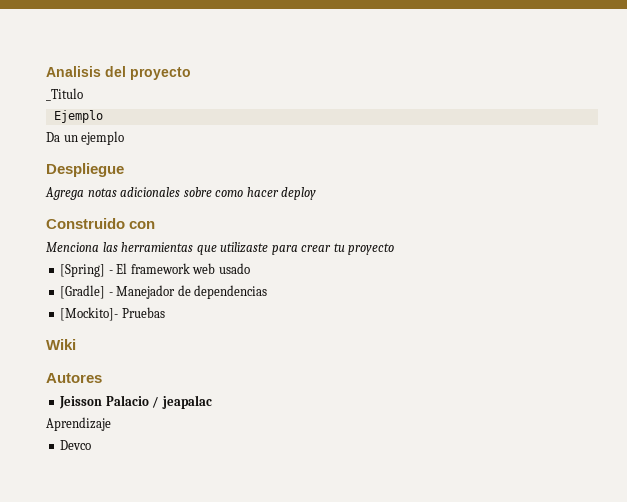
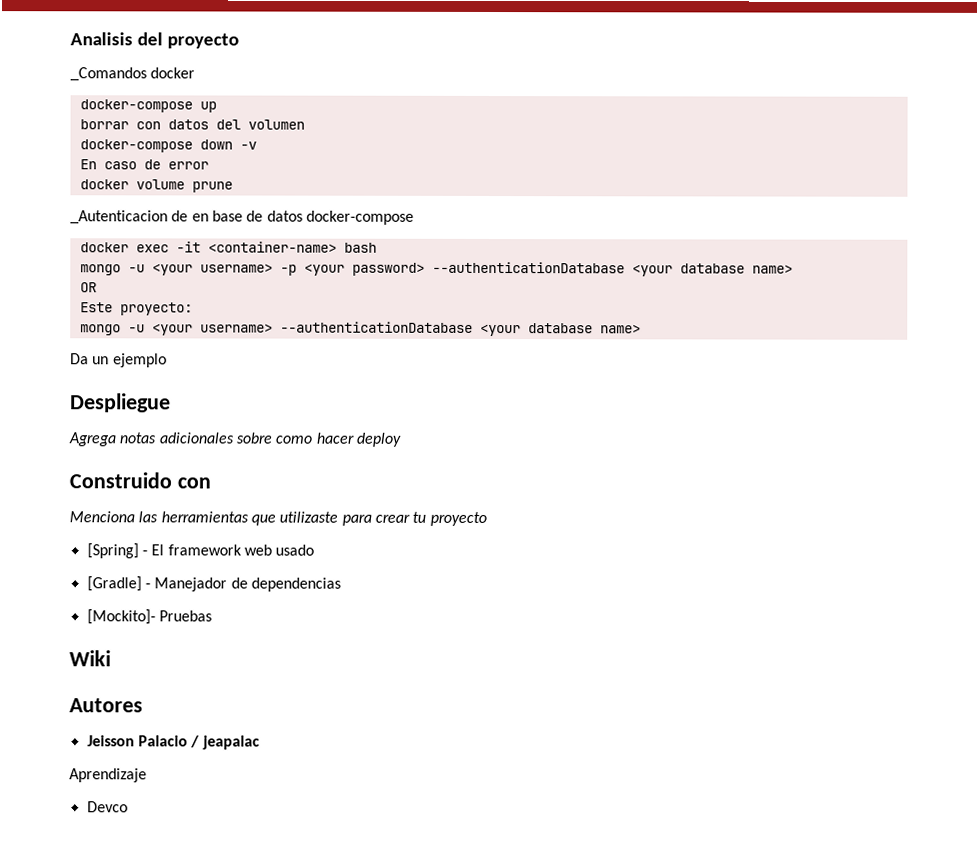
- _Titulo
- Ejemplo
+ _Comandos docker
+ docker-compose up
+ borrar con datos del volumen
+ docker-compose down -v
+ En caso de error
+ docker volume prune
+ _Autenticacion de en base de datos docker-compose
+ docker exec -it <container-name> bash
+ mongo -u <your username> -p <your password> --authenticationDatabase <your database name>
+ OR
+ Este proyecto:
+ mongo -u <your username> --authenticationDatabase <your database name>

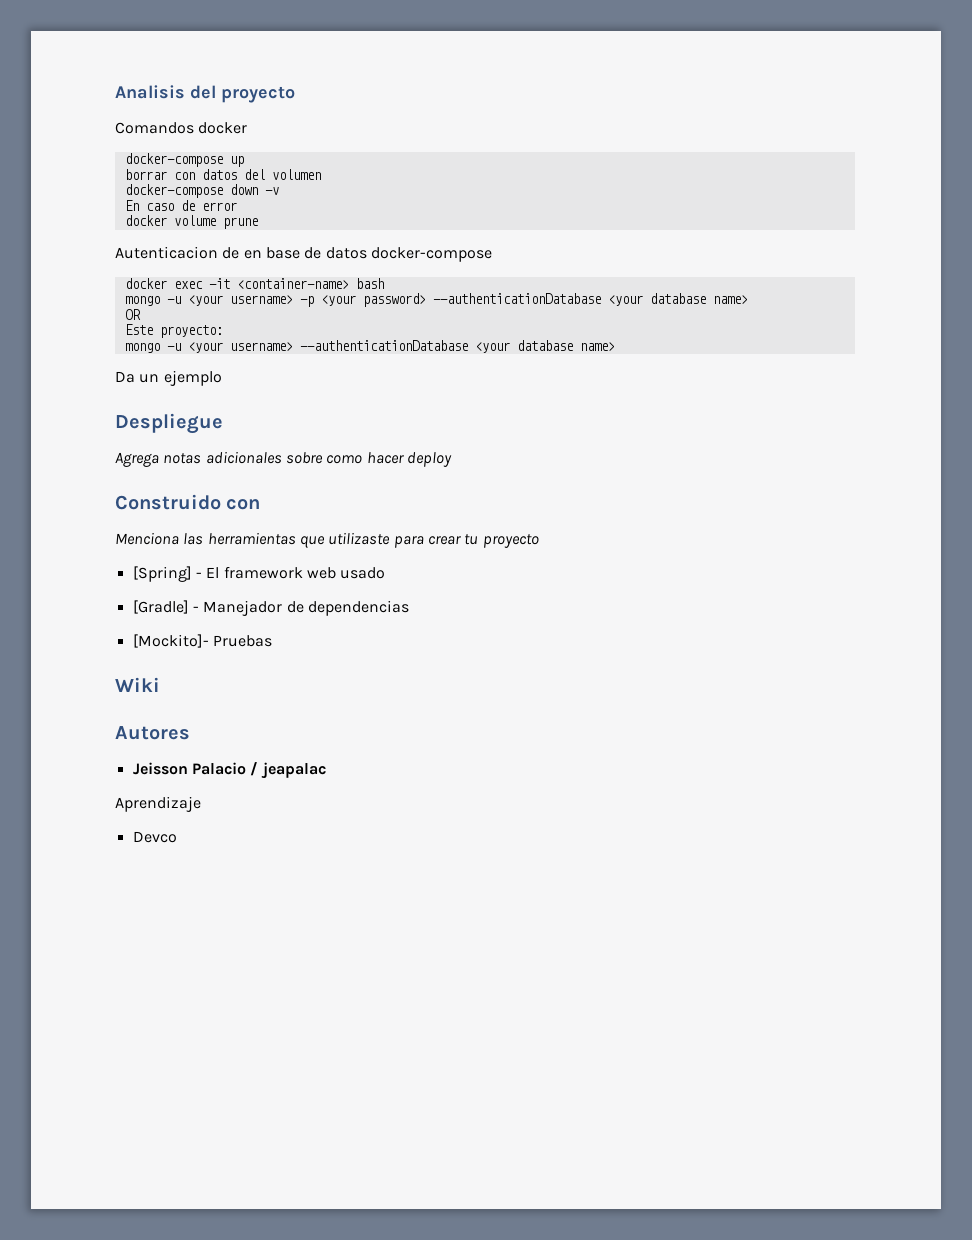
- _Comandos docker
+ Comandos docker
- _Autenticacion de en base de datos docker-compose
+ Autenticacion de en base de datos docker-compose

